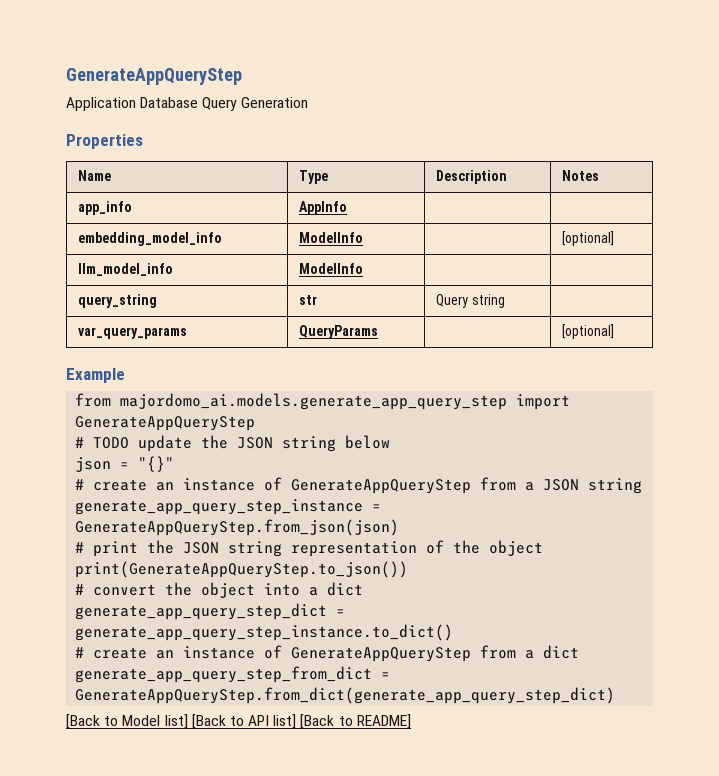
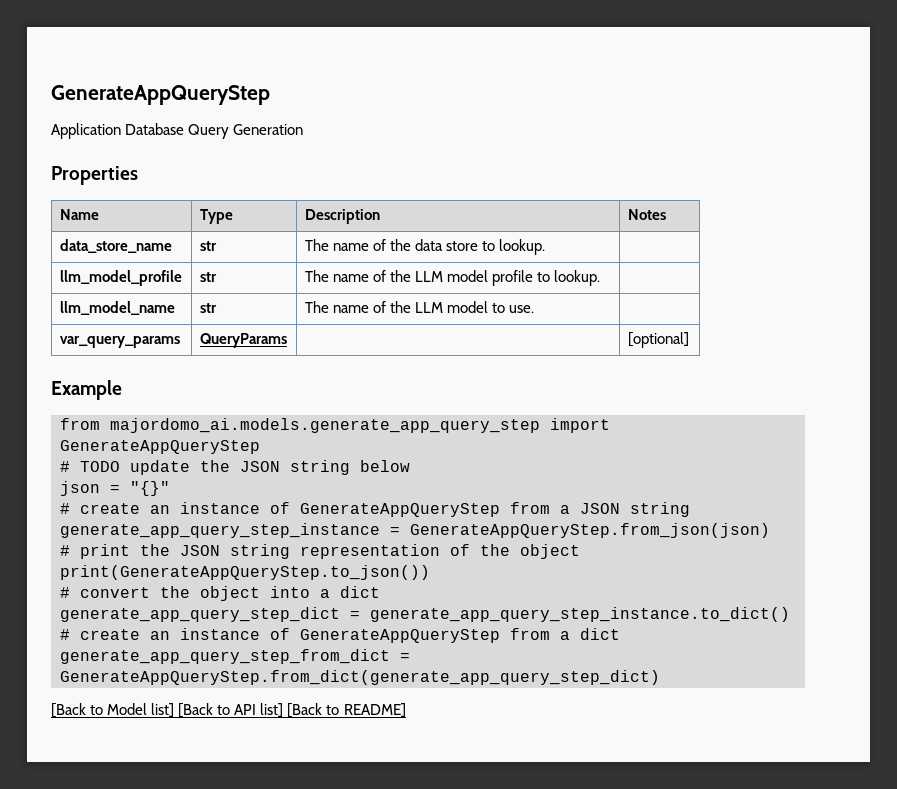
- app_info | AppInfo | |
- embedding_model_info | ModelInfo | | [optional]
- llm_model_info | ModelInfo | |
- query_string | str | Query string |
+ data_store_name | str | The name of the data store to lookup. |
+ llm_model_profile | str | The name of the LLM model profile to lookup. |
+ llm_model_name | str | The name of the LLM model to use. |

